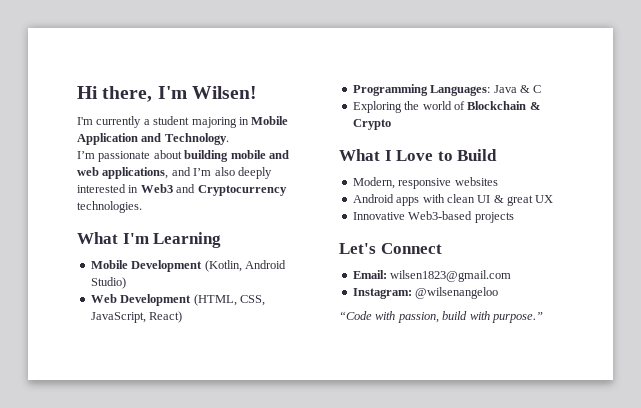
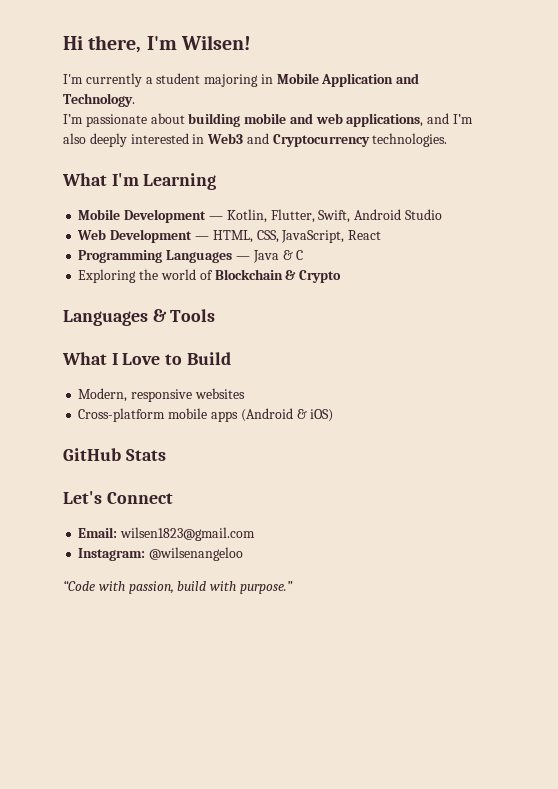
- Mobile Development (Kotlin, Android Studio)
+ Mobile Development — Kotlin, Flutter, Swift, Android Studio
- Web Development (HTML, CSS, JavaScript, React)
+ Web Development — HTML, CSS, JavaScript, React
- Programming Languages: Java & C
+ Programming Languages — Java & C
+ Languages & Tools
- Android apps with clean UI & great UX
- Innovative Web3-based projects
+ Cross-platform mobile apps (Android & iOS)
+ GitHub Stats

